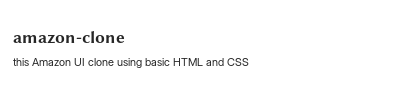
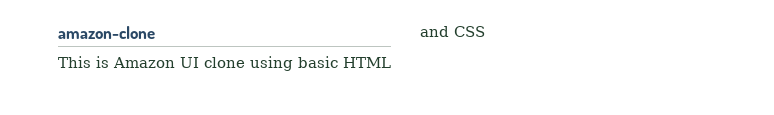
- this Amazon UI clone using basic HTML and CSS
+ This is Amazon UI clone using basic HTML and CSS

